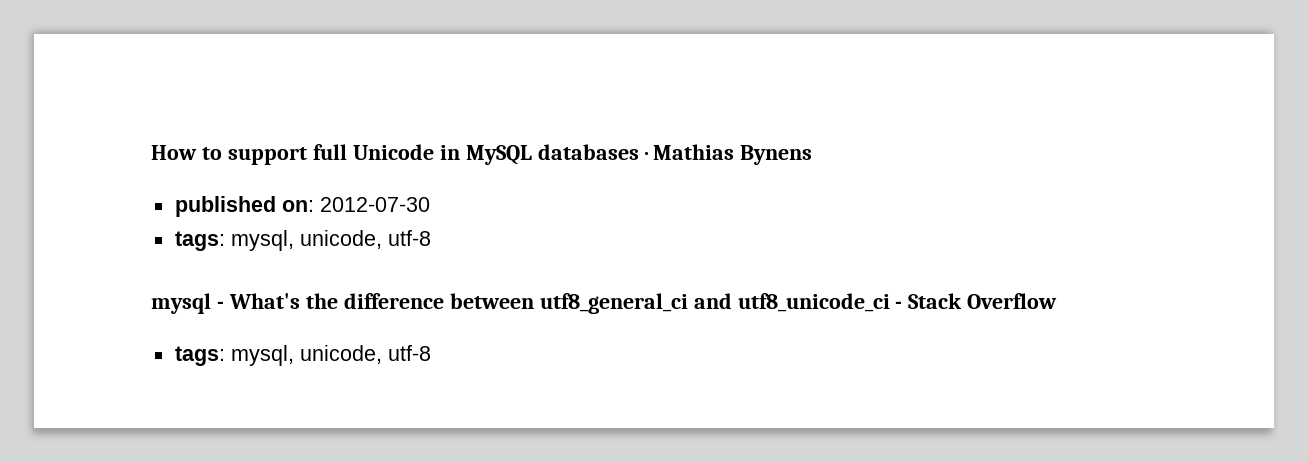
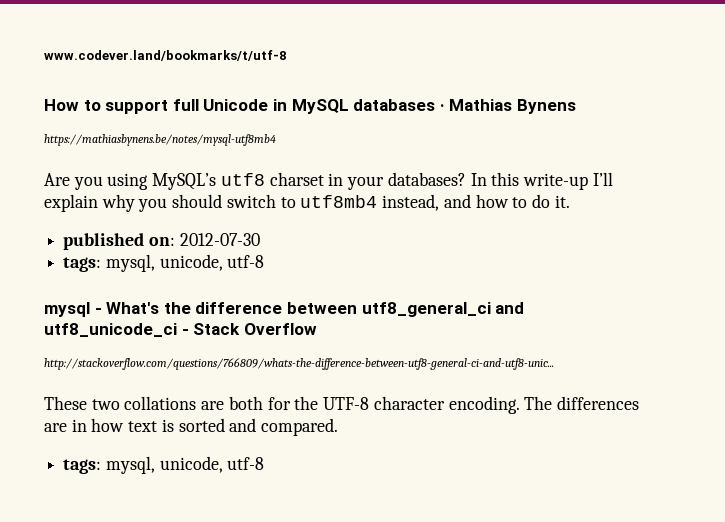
+ www.codever.land/bookmarks/t/utf-8
+ https://mathiasbynens.be/notes/mysql-utf8mb4
+ Are you using MySQL’s utf8 charset in your databases? In this write-up I’ll explain why you should switch to utf8mb4 instead, and how to do it.
+ http://stackoverflow.com/questions/766809/whats-the-difference-between-utf8-general-ci-and-utf8-unic...
+ These two collations are both for the UTF-8 character encoding. The differences are in how text is sorted and compared.

